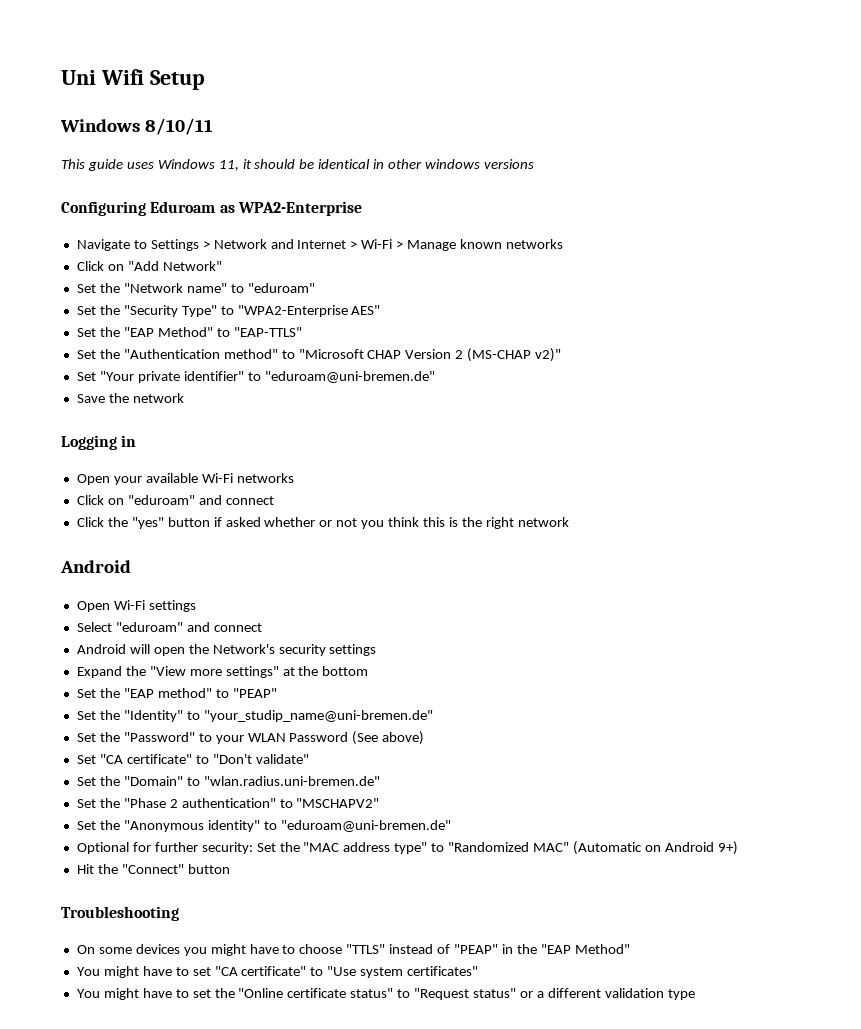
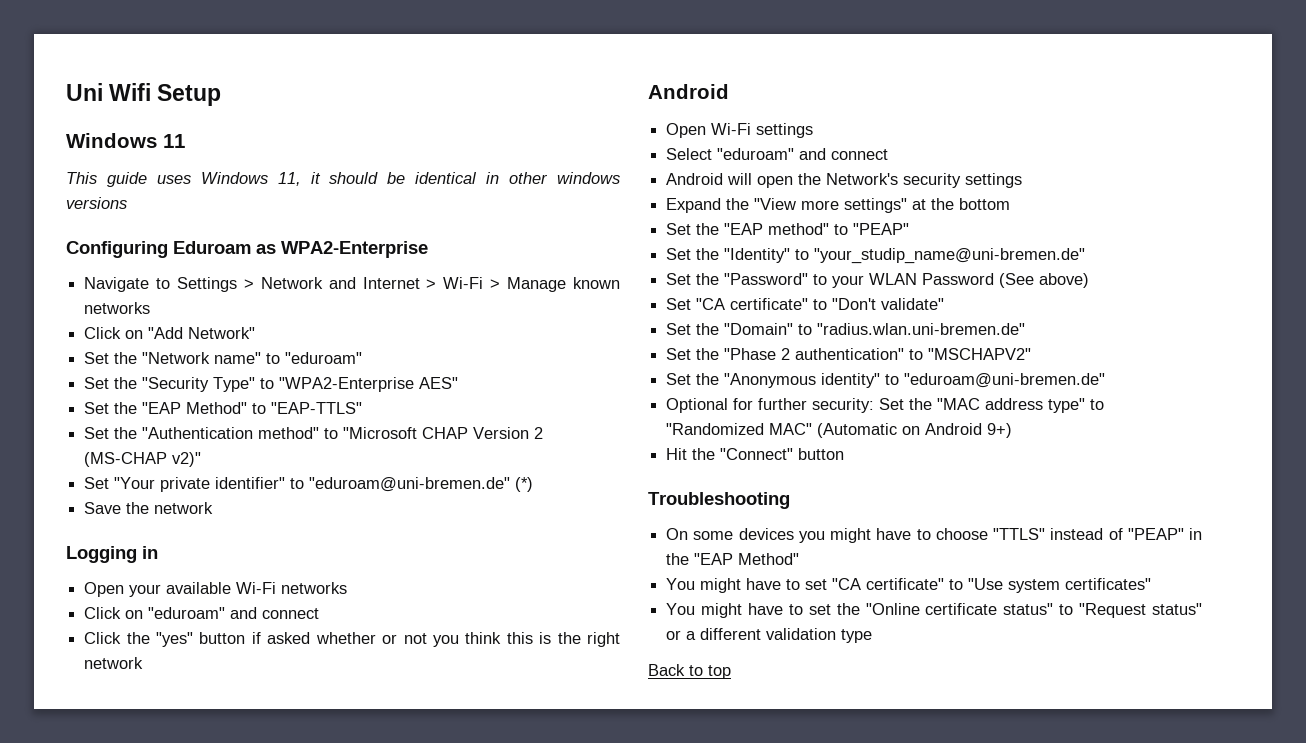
- Windows 8/10/11
+ Windows 11
- Set "Your private identifier" to "eduroam@uni-bremen.de"
+ Set "Your private identifier" to "eduroam@uni-bremen.de" (*)
- Set the "Domain" to "wlan.radius.uni-bremen.de"
+ Set the "Domain" to "radius.wlan.uni-bremen.de"
+ Back to top

